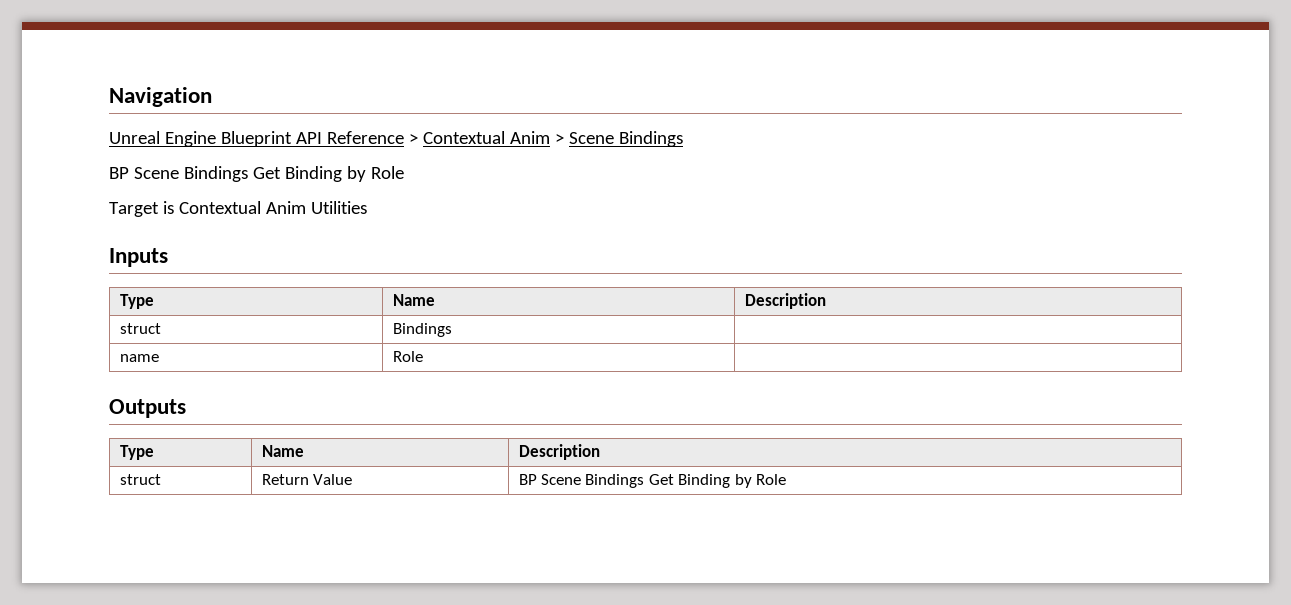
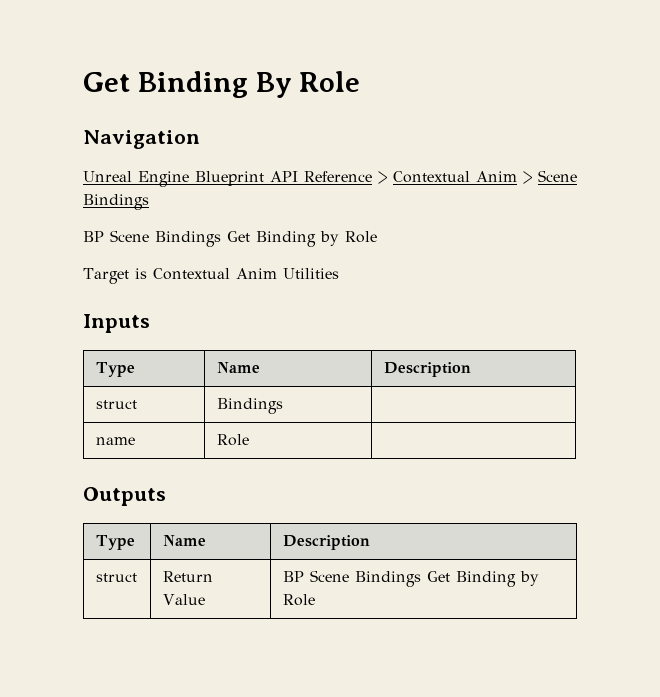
+ Get Binding By Role

